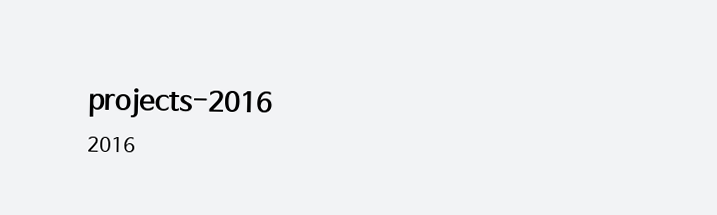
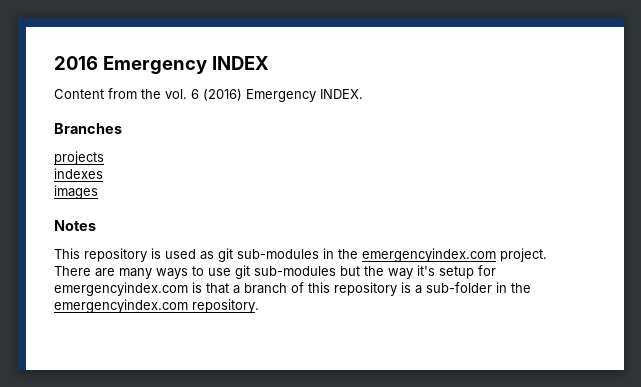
- projects-2016
- 2016
+ 2016 Emergency INDEX
+ Content from the vol. 6 (2016) Emergency INDEX.
+ Branches
+ projects
+ indexes
+ images
+ Notes
+ This repository is used as git sub-modules in the emergencyindex.com project. There are many ways to use git sub-modules but the way it's setup for emergencyindex.com is that a branch of this repository is a sub-folder in the emergencyindex.com repository.

